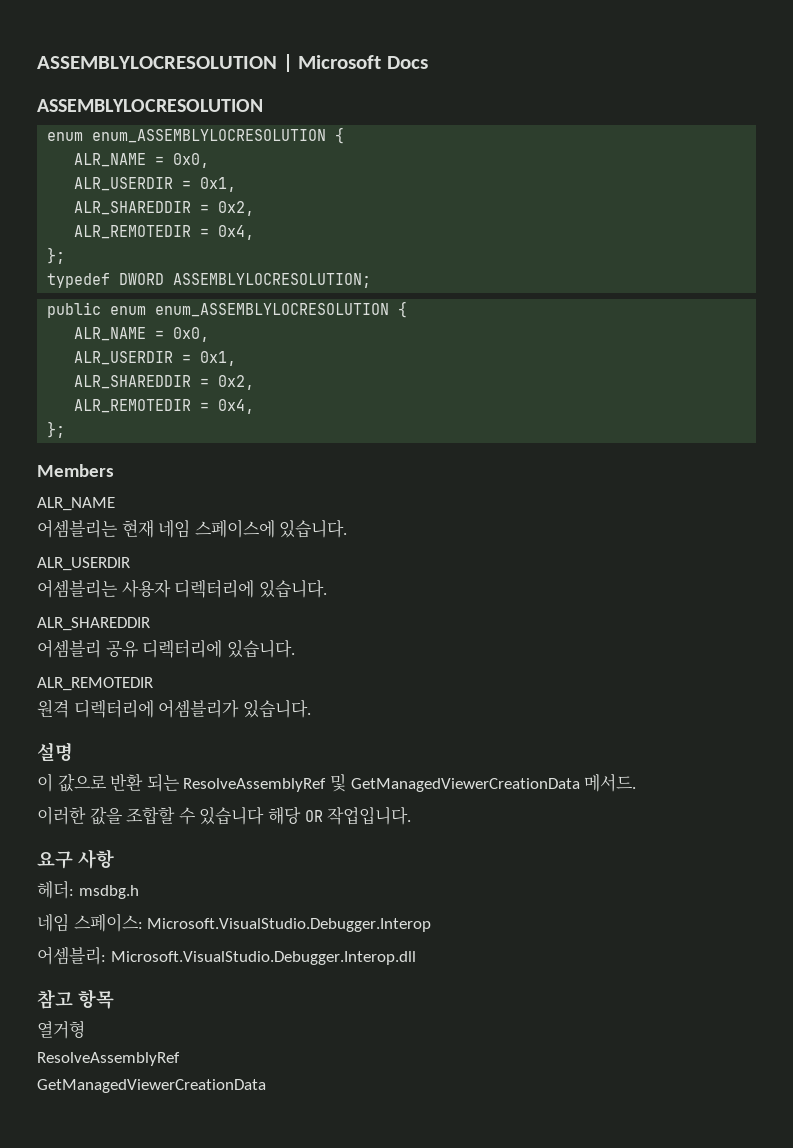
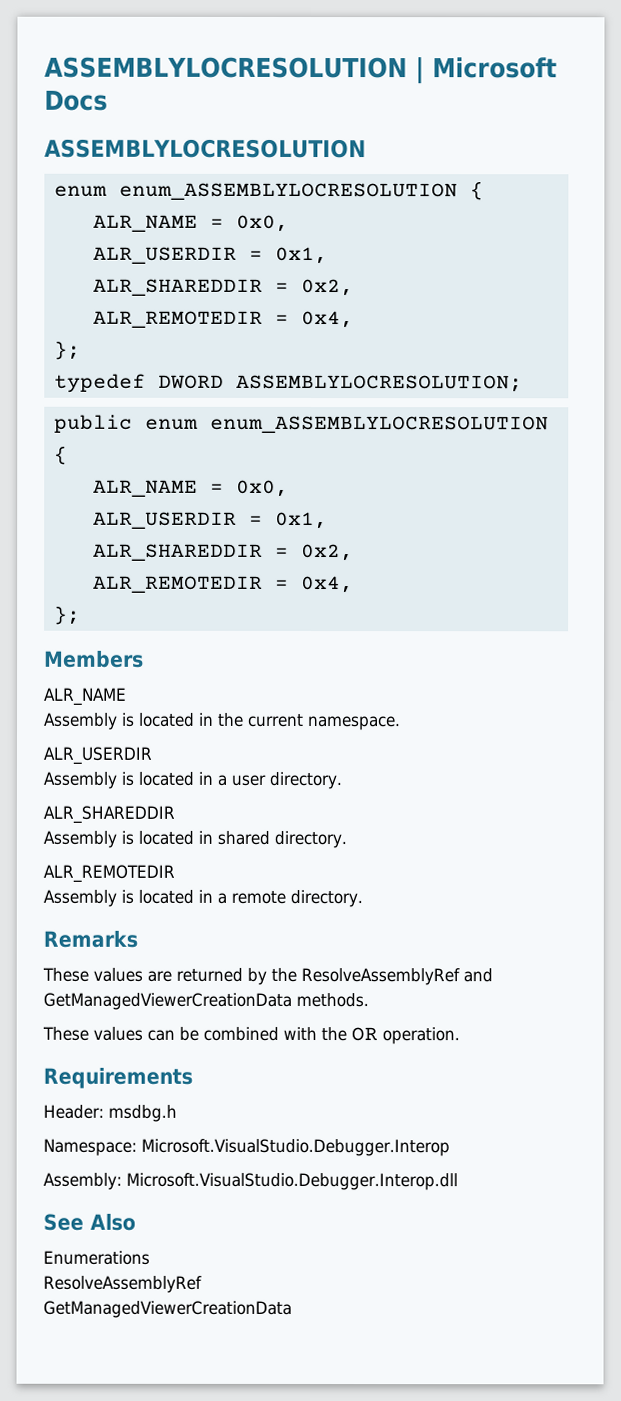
- 어셈블리는 현재 네임 스페이스에 있습니다.
+ Assembly is located in the current namespace.
  ALR_USERDIR
- 어셈블리는 사용자 디렉터리에 있습니다.
+ Assembly is located in a user directory.
  ALR_SHAREDDIR
- 어셈블리 공유 디렉터리에 있습니다.
+ Assembly is located in shared directory.
  ALR_REMOTEDIR
- 원격 디렉터리에 어셈블리가 있습니다.
- 설명
- 이 값으로 반환 되는 ResolveAssemblyRef 및 GetManagedViewerCreationData 메서드.
- 이러한 값을 조합할 수 있습니다 해당 OR 작업입니다.
- 요구 사항
- 헤더: msdbg.h
+ Assembly is located in a remote directory.
+ Remarks
+ These values are returned by the ResolveAssemblyRef and GetManagedViewerCreationData methods.
+ These values can be combined with the OR operation.
+ Requirements
+ Header: msdbg.h
- 네임 스페이스: Microsoft.VisualStudio.Debugger.Interop
+ Namespace: Microsoft.VisualStudio.Debugger.Interop
- 어셈블리: Microsoft.VisualStudio.Debugger.Interop.dll
+ Assembly: Microsoft.VisualStudio.Debugger.Interop.dll
- 참고 항목
- 열거형
+ See Also
+ Enumerations

